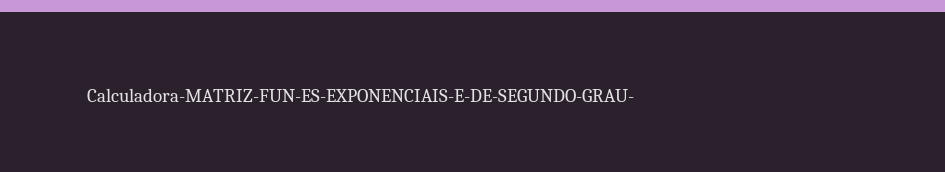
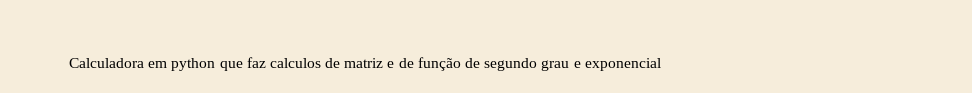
- Calculadora-MATRIZ-FUN-ES-EXPONENCIAIS-E-DE-SEGUNDO-GRAU-
+ Calculadora em python que faz calculos de matriz e de função de segundo grau e exponencial

